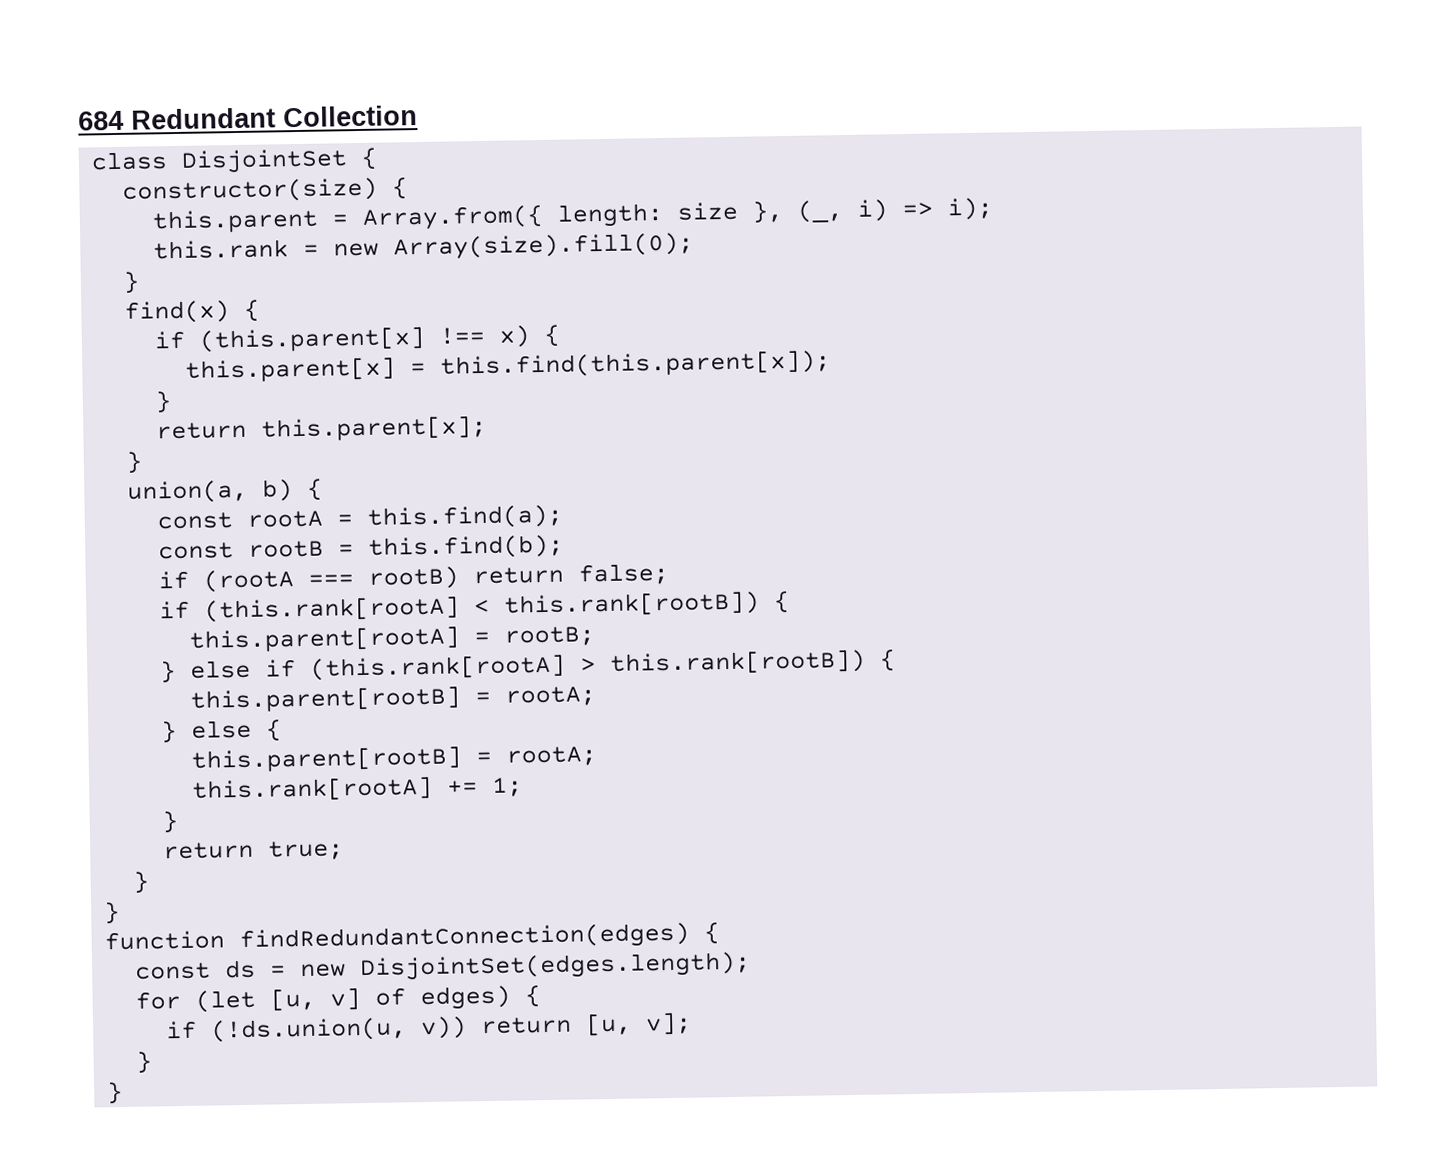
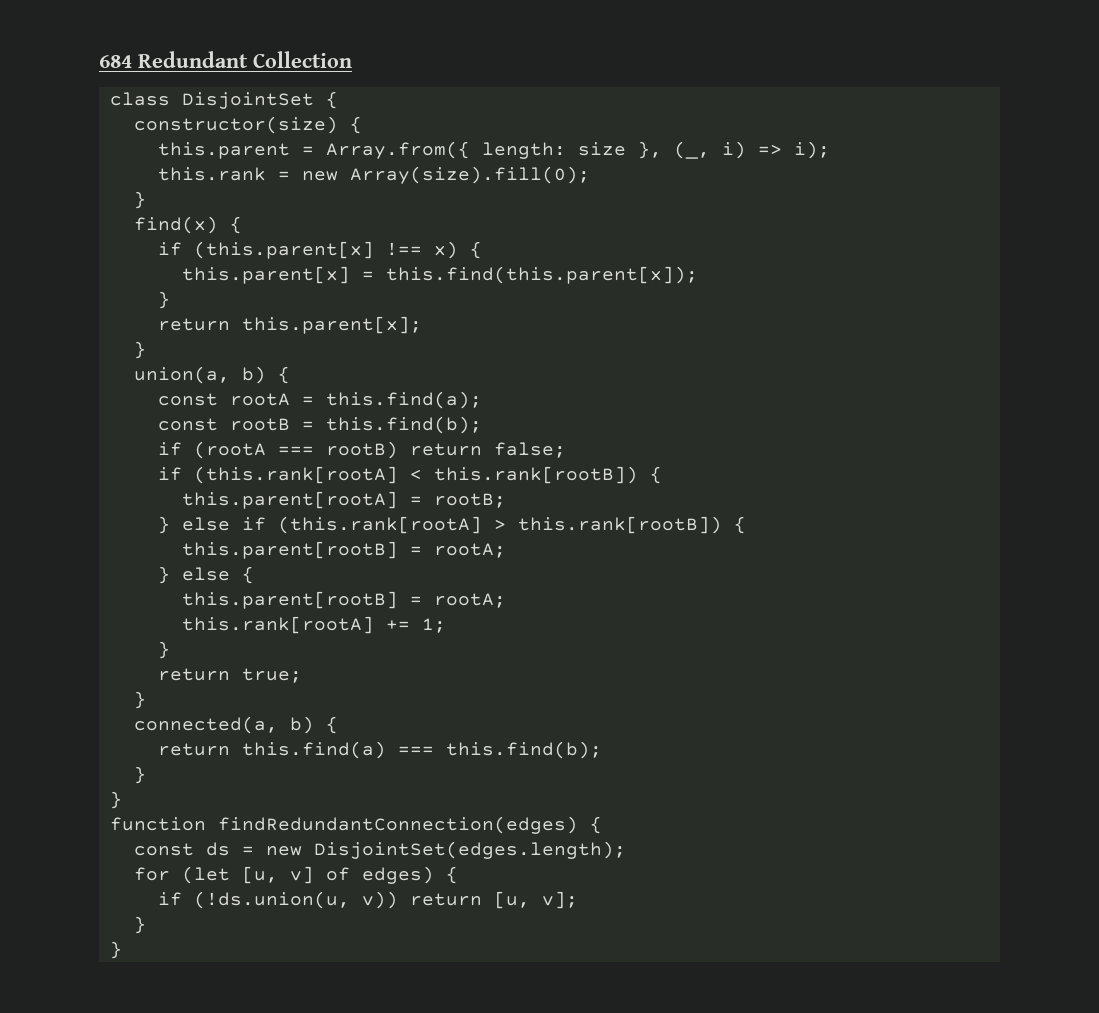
+ connected(a, b) {
+ return this.find(a) === this.find(b);
+ }

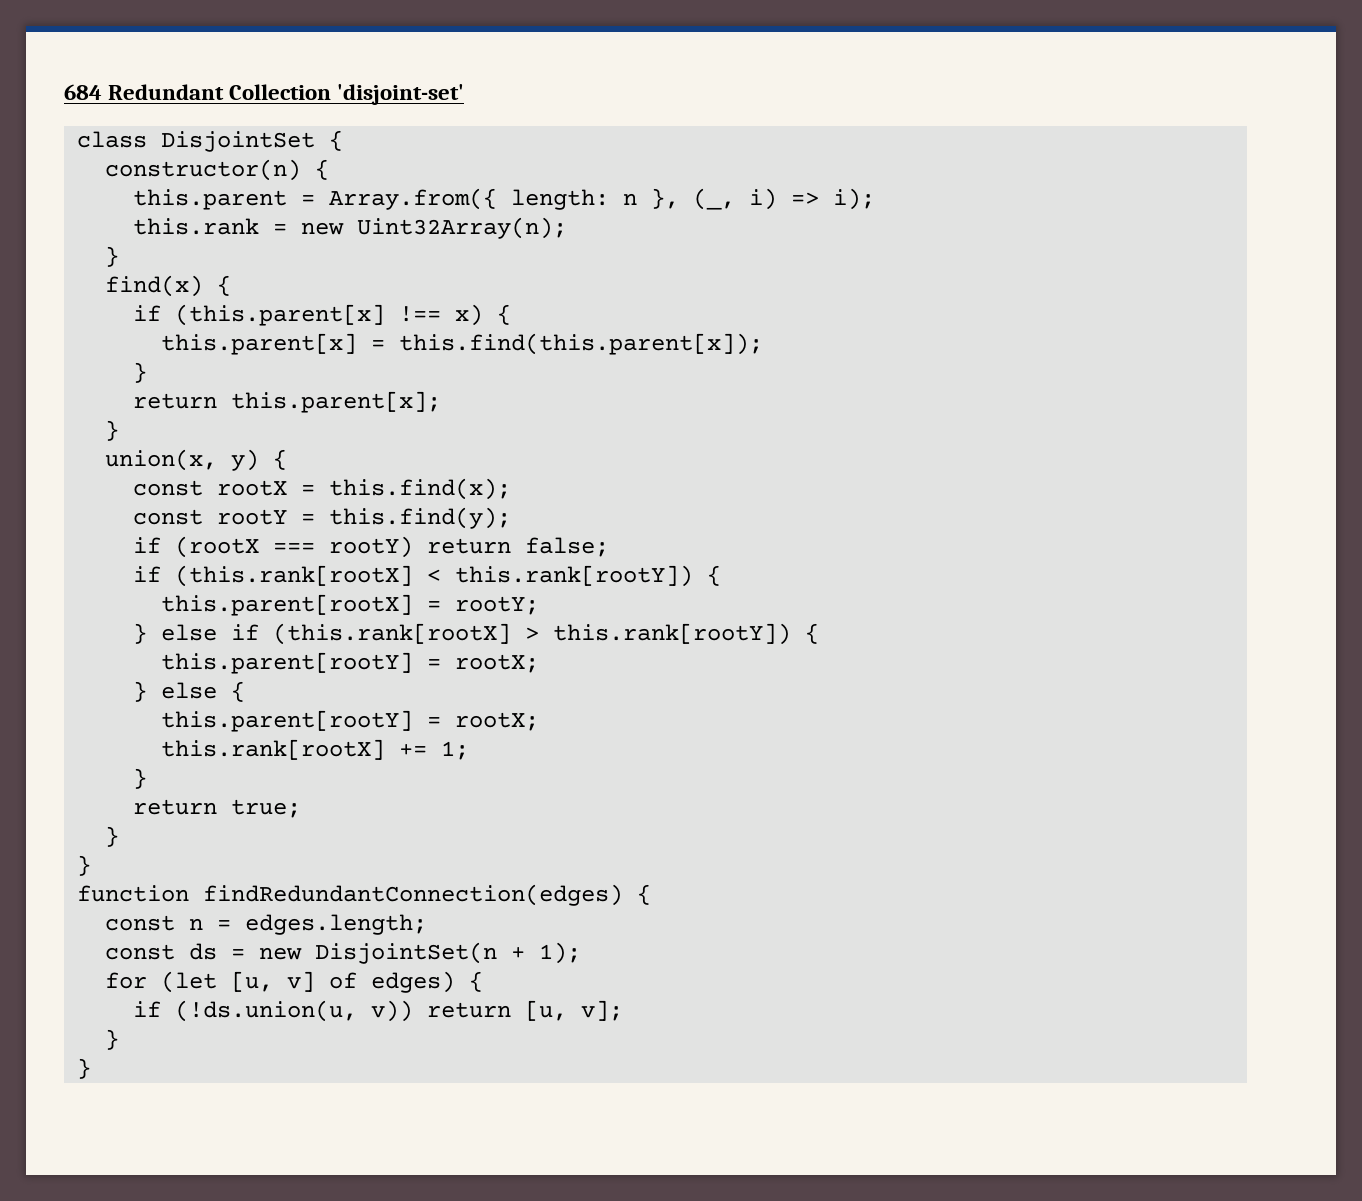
- 684 Redundant Collection
+ 684 Redundant Collection 'disjoint-set'
- constructor(size) {
+ constructor(n) {
- this.parent = Array.from({ length: size }, (_, i) => i);
+ this.parent = Array.from({ length: n }, (_, i) => i);
- this.rank = new Array(size).fill(0);
+ this.rank = new Uint32Array(n);
- union(a, b) {
- const rootA = this.find(a);
- const rootB = this.find(b);
- if (rootA === rootB) return false;
- if (this.rank[rootA] < this.rank[rootB]) {
- this.parent[rootA] = rootB;
- } else if (this.rank[rootA] > this.rank[rootB]) {
- this.parent[rootB] = rootA;
+ union(x, y) {
+ const rootX = this.find(x);
+ const rootY = this.find(y);
+ if (rootX === rootY) return false;
+ if (this.rank[rootX] < this.rank[rootY]) {
+ this.parent[rootX] = rootY;
+ } else if (this.rank[rootX] > this.rank[rootY]) {
+ this.parent[rootY] = rootX;
  } else {
- this.parent[rootB] = rootA;
- this.rank[rootA] += 1;
+ this.parent[rootY] = rootX;
+ this.rank[rootX] += 1;
- connected(a, b) {
- return this.find(a) === this.find(b);
- }
+ const n = edges.length;
- const ds = new DisjointSet(edges.length);
+ const ds = new DisjointSet(n + 1);

